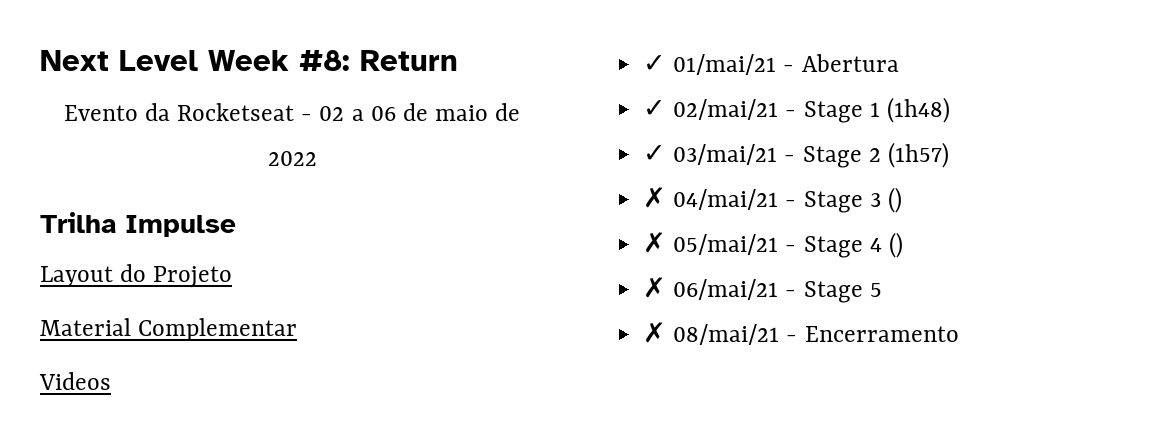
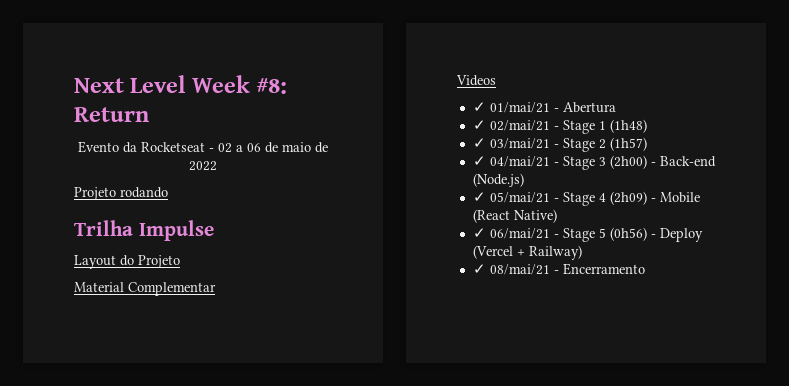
+ Projeto rodando
- ✗ 04/mai/21 - Stage 3 ()
- ✗ 05/mai/21 - Stage 4 ()
- ✗ 06/mai/21 - Stage 5
- ✗ 08/mai/21 - Encerramento
+ ✓ 04/mai/21 - Stage 3 (2h00) - Back-end (Node.js)
+ ✓ 05/mai/21 - Stage 4 (2h09) - Mobile (React Native)
+ ✓ 06/mai/21 - Stage 5 (0h56) - Deploy (Vercel + Railway)
+ ✓ 08/mai/21 - Encerramento

